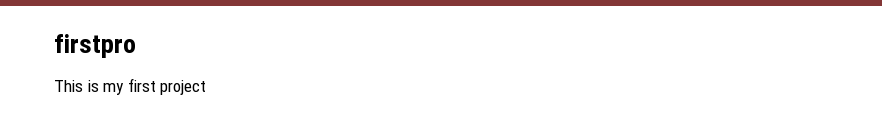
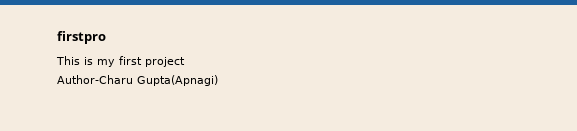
+ Author-Charu Gupta(Apnagi)

